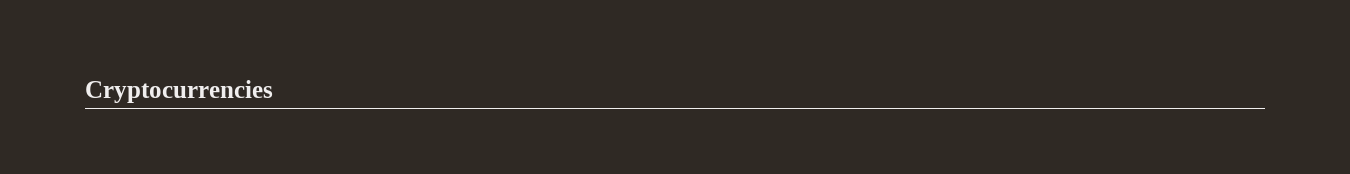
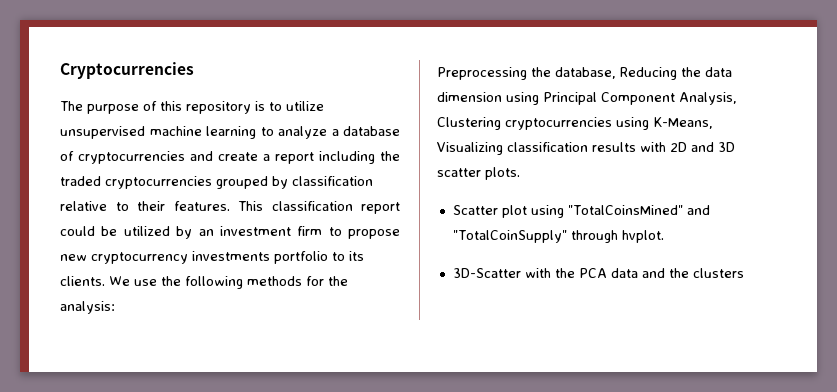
+ The purpose of this repository is to utilize unsupervised machine learning to analyze a database of cryptocurrencies and create a report including the traded cryptocurrencies grouped by classification relative to their features. This classification report could be utilized by an investment firm to propose new cryptocurrency investments portfolio to its clients. We use the following methods for the analysis:
+ Preprocessing the database, Reducing the data dimension using Principal Component Analysis, Clustering cryptocurrencies using K-Means, Visualizing classification results with 2D and 3D scatter plots.
+ Scatter plot using "TotalCoinsMined" and "TotalCoinSupply" through hvplot.
+ 3D-Scatter with the PCA data and the clusters

